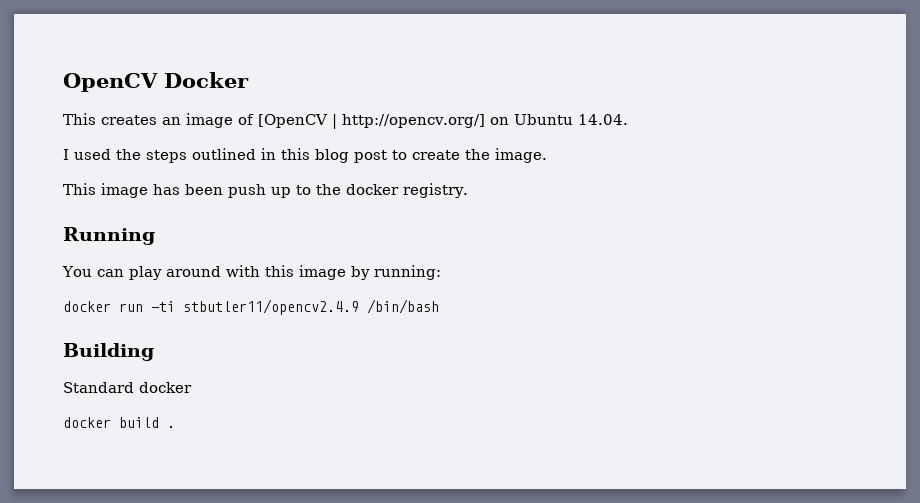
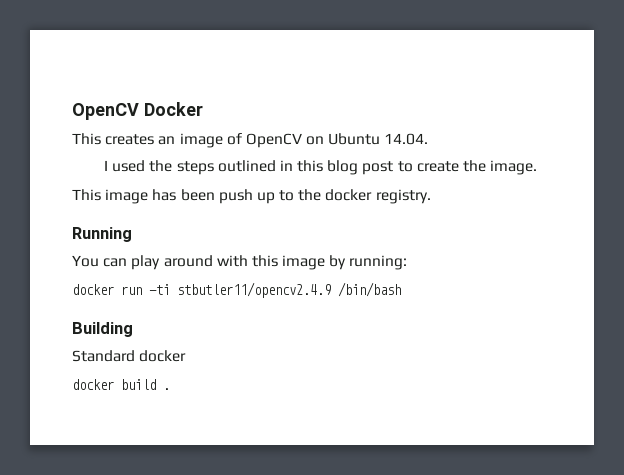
- This creates an image of [OpenCV | http://opencv.org/] on Ubuntu 14.04.
+ This creates an image of OpenCV on Ubuntu 14.04.

